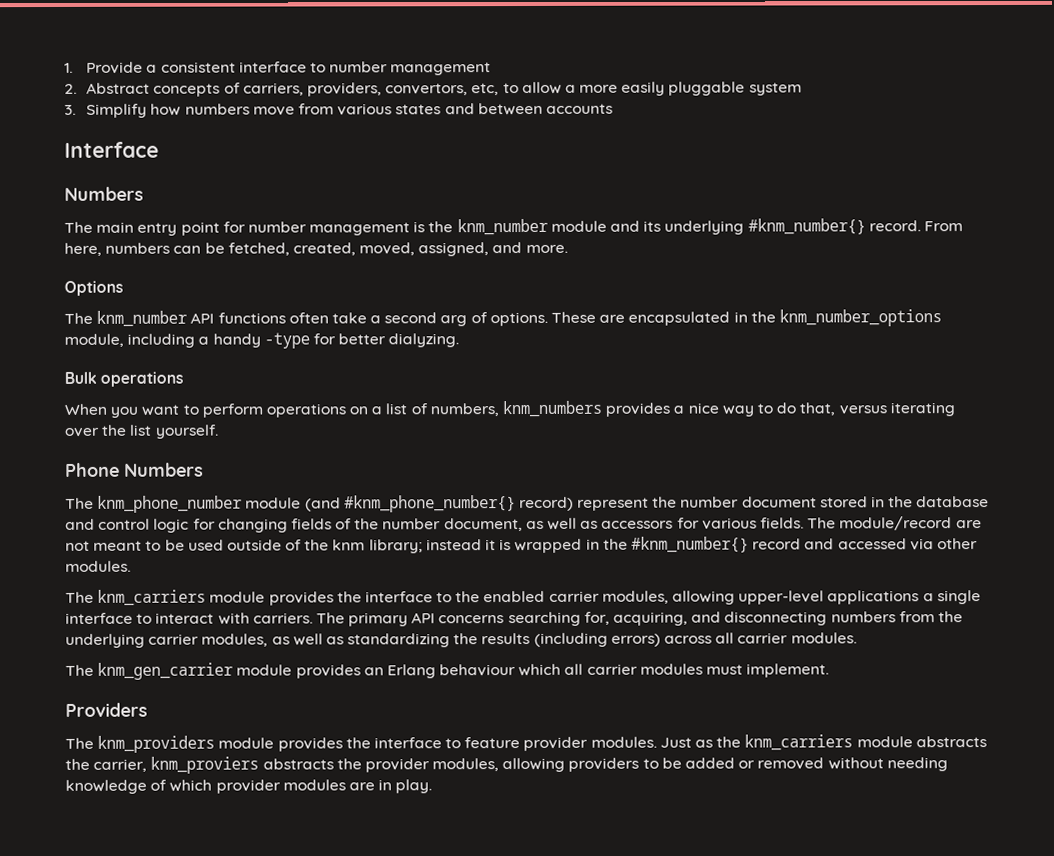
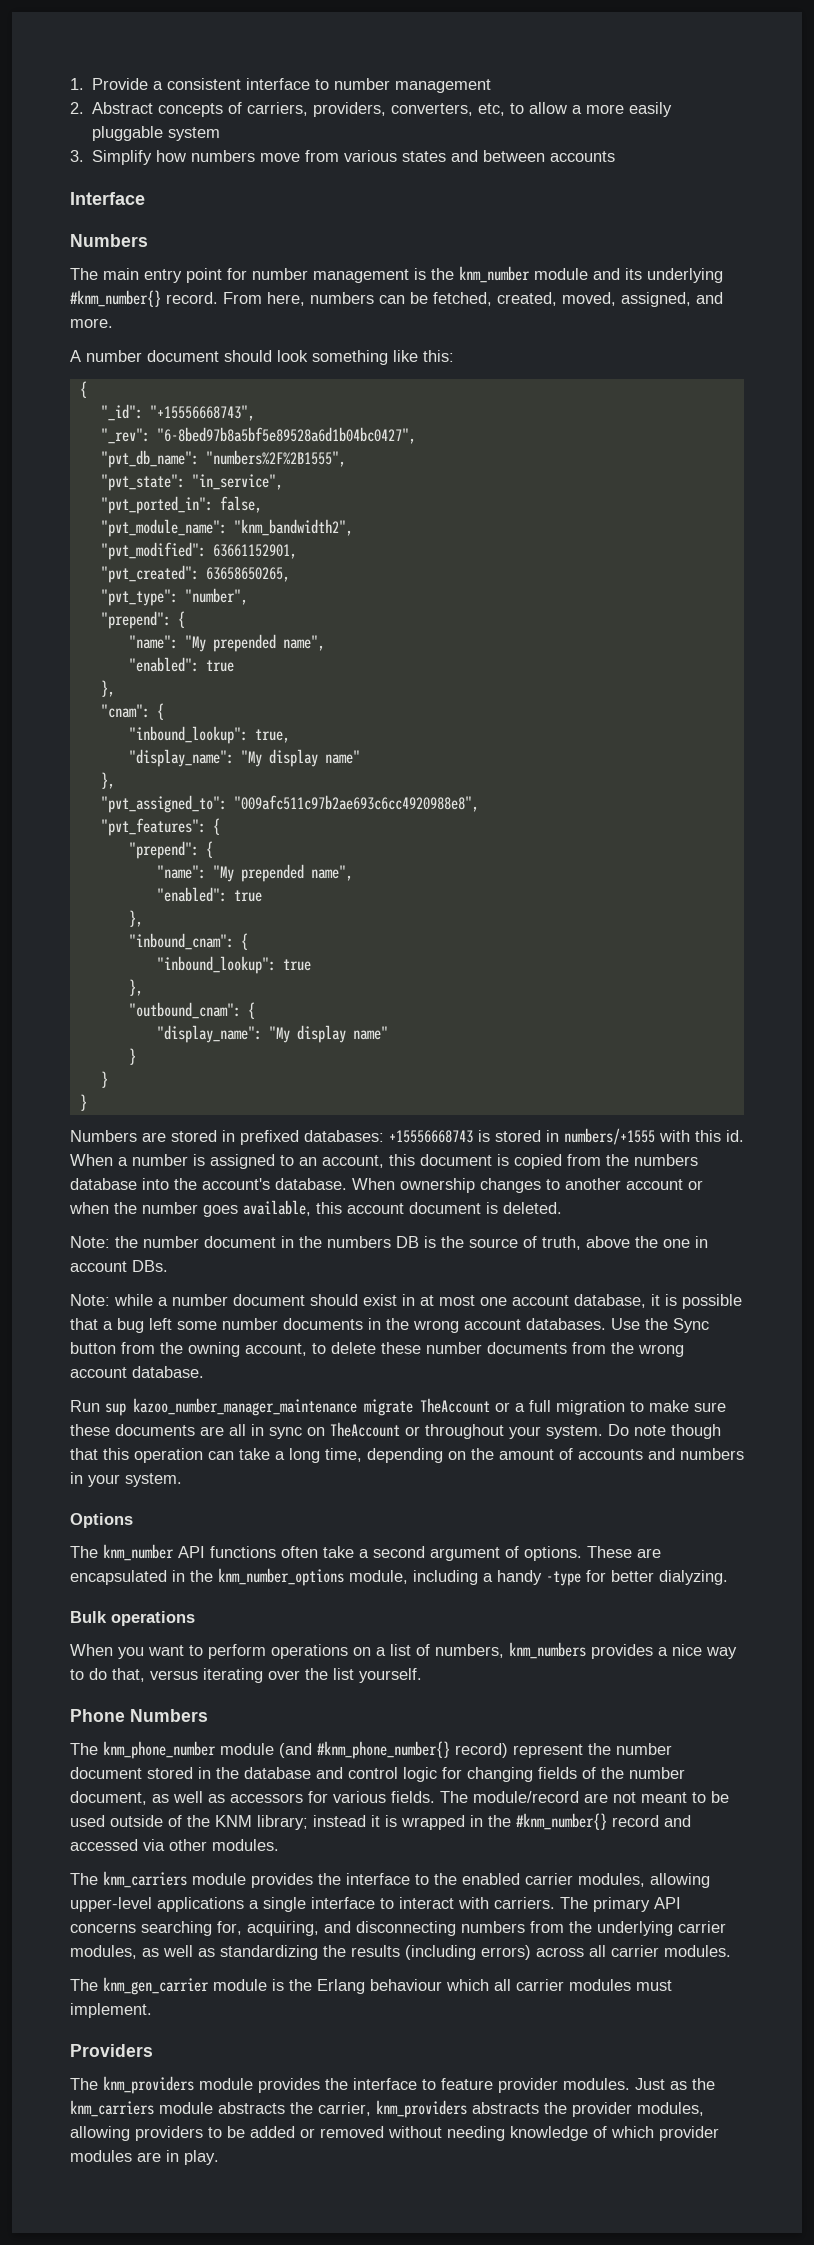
- 2. Abstract concepts of carriers, providers, convertors, etc, to allow a more easily pluggable system
+ 2. Abstract concepts of carriers, providers, converters, etc, to allow a more easily pluggable system
+ A number document should look something like this:
+ {
+ "_id": "+15556668743",
+ "_rev": "6-8bed97b8a5bf5e89528a6d1b04bc0427",
+ "pvt_db_name": "numbers%2F%2B1555",
+ "pvt_state": "in_service",
+ "pvt_ported_in": false,
+ "pvt_module_name": "knm_bandwidth2",
+ "pvt_modified": 63661152901,
+ "pvt_created": 63658650265,
+ "pvt_type": "number",
+ "prepend": {
+ "name": "My prepended name",
+ "enabled": true
+ },
+ "cnam": {
+ "inbound_lookup": true,
+ "display_name": "My display name"
+ },
+ "pvt_assigned_to": "009afc511c97b2ae693c6cc4920988e8",
+ "pvt_features": {
+ "prepend": {
+ "name": "My prepended name",
+ "enabled": true
+ },
+ "inbound_cnam": {
+ "inbound_lookup": true
+ },
+ "outbound_cnam": {
+ "display_name": "My display name"
+ }
+ }
+ }
+ Numbers are stored in prefixed databases: +15556668743 is stored in numbers/+1555 with this id. When a number is assigned to an account, this document is copied from the numbers database into the account's database. When ownership changes to another account or when the number goes available, this account document is deleted.
+ Note: the number document in the numbers DB is the source of truth, above the one in account DBs.
+ Note: while a number document should exist in at most one account database, it is possible that a bug left some number documents in the wrong account databases. Use the Sync button from the owning account, to delete these number documents from the wrong account database.
+ Run sup kazoo_number_manager_maintenance migrate TheAccount or a full migration to make sure these documents are all in sync on TheAccount or throughout your system. Do note though that this operation can take a long time, depending on the amount of accounts and numbers in your system.
- The knm_number API functions often take a second arg of options.
+ The knm_number API functions often take a second argument of options.
- The module/record are not meant to be used outside of the knm library; instead it is wrapped in the #knm_number{} record and accessed via other modules.
+ The module/record are not meant to be used outside of the KNM library; instead it is wrapped in the #knm_number{} record and accessed via other modules.
- The knm_gen_carrier module provides an Erlang behaviour which all carrier modules must implement.
+ The knm_gen_carrier module is the Erlang behaviour which all carrier modules must implement.
- Just as the knm_carriers module abstracts the carrier, knm_proviers abstracts the provider modules, allowing providers to be added or removed without needing knowledge of which provider modules are in play.
+ Just as the knm_carriers module abstracts the carrier, knm_providers abstracts the provider modules, allowing providers to be added or removed without needing knowledge of which provider modules are in play.

